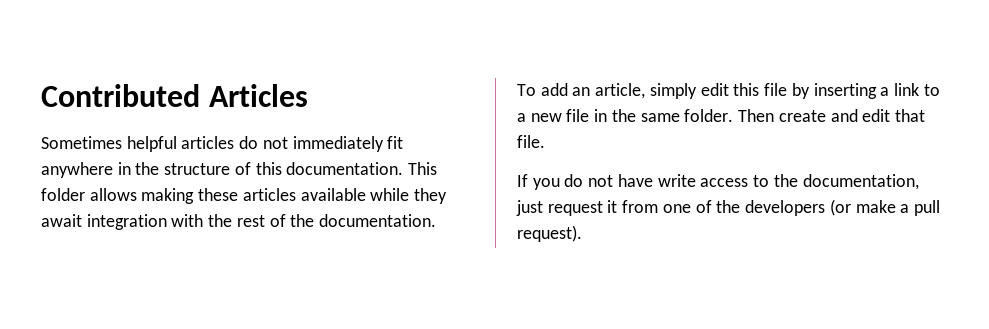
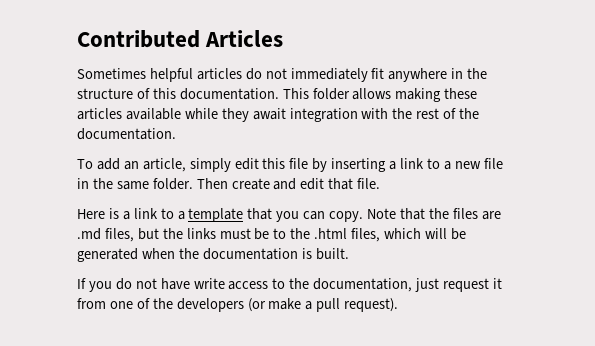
+ Here is a link to a template that you can copy. Note that the files are .md files, but the links must be to the .html files, which will be generated when the documentation is built.

